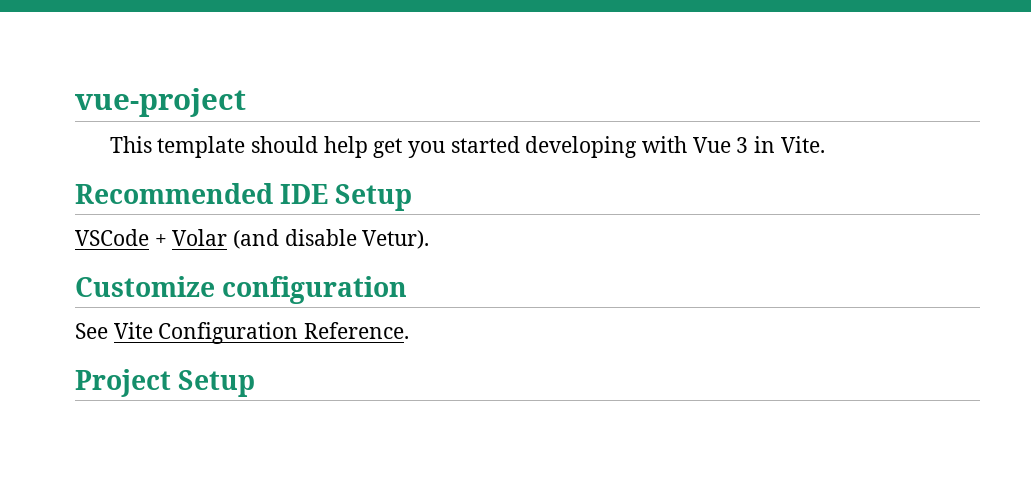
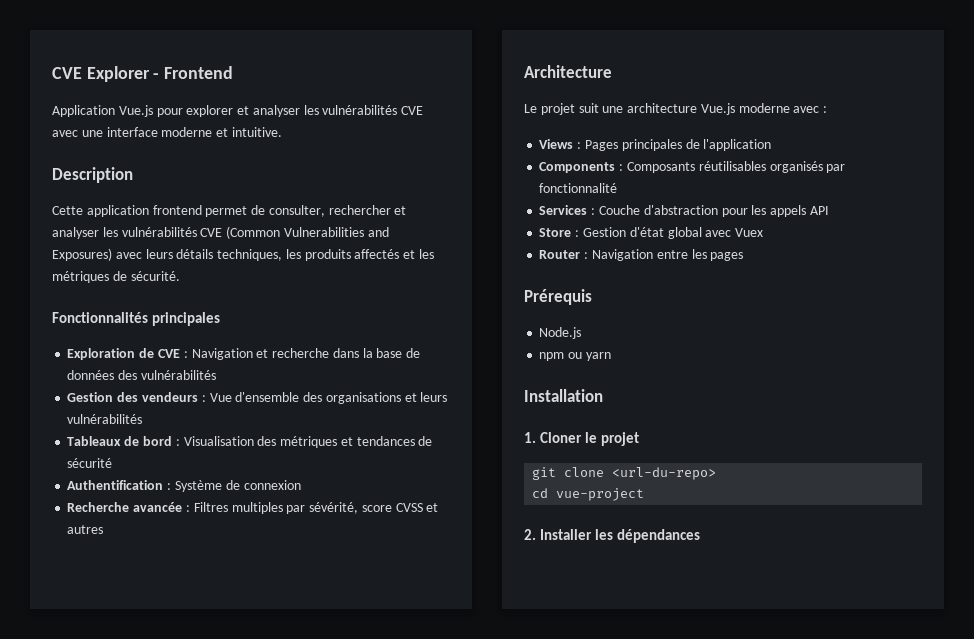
- vue-project
- This template should help get you started developing with Vue 3 in Vite.
- Recommended IDE Setup
- VSCode + Volar (and disable Vetur).
- Customize configuration
- See Vite Configuration Reference.
- Project Setup
+ CVE Explorer - Frontend
+ Application Vue.js pour explorer et analyser les vulnérabilités CVE avec une interface moderne et intuitive.
+ Description
+ Cette application frontend permet de consulter, rechercher et analyser les vulnérabilités CVE (Common Vulnerabilities and Exposures) avec leurs détails techniques, les produits affectés et les métriques de sécurité.
+ Fonctionnalités principales
+ Exploration de CVE : Navigation et recherche dans la base de données des vulnérabilités
+ Gestion des vendeurs : Vue d'ensemble des organisations et leurs vulnérabilités
+ Tableaux de bord : Visualisation des métriques et tendances de sécurité
+ Authentification : Système de connexion
+ Recherche avancée : Filtres multiples par sévérité, score CVSS et autres
+ Architecture
+ Le projet suit une architecture Vue.js moderne avec :
+ Views : Pages principales de l'application
+ Components : Composants réutilisables organisés par fonctionnalité
+ Services : Couche d'abstraction pour les appels API
+ Store : Gestion d'état global avec Vuex
+ Router : Navigation entre les pages
+ Prérequis
+ Node.js
+ npm ou yarn
+ Installation
+ 1. Cloner le projet
+ git clone <url-du-repo>
+ cd vue-project
+ 2. Installer les dépendances

